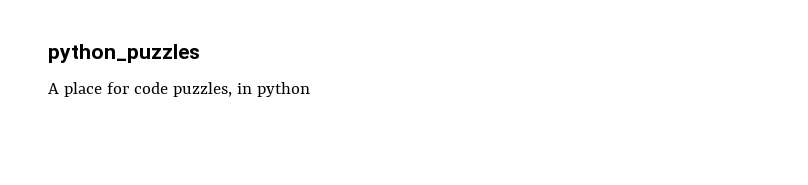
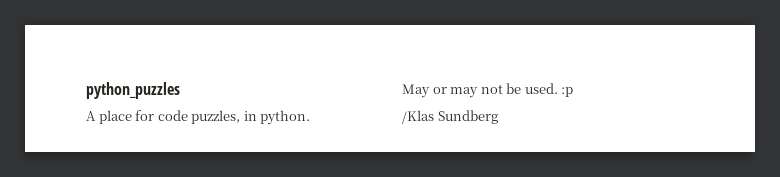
- A place for code puzzles, in python
+ A place for code puzzles, in python.
+ May or may not be used. :p
+ /Klas Sundberg

